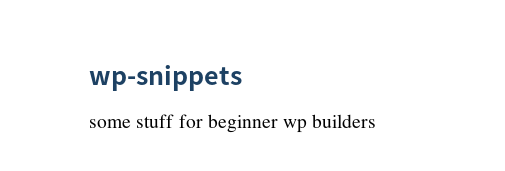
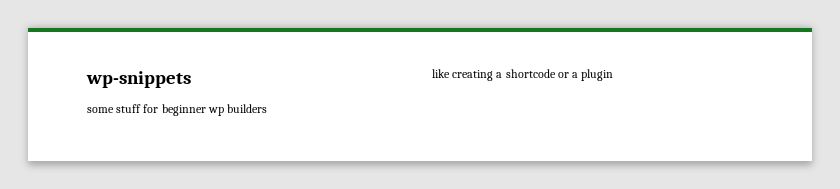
+ like creating a shortcode or a plugin

